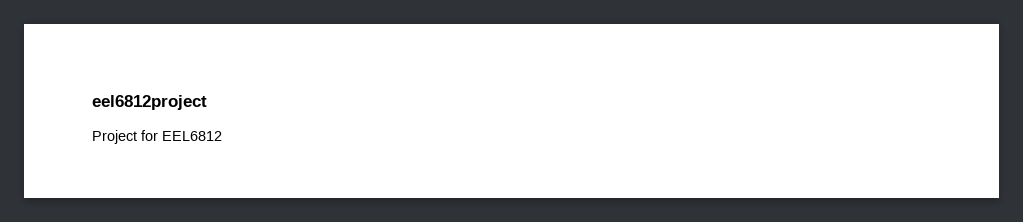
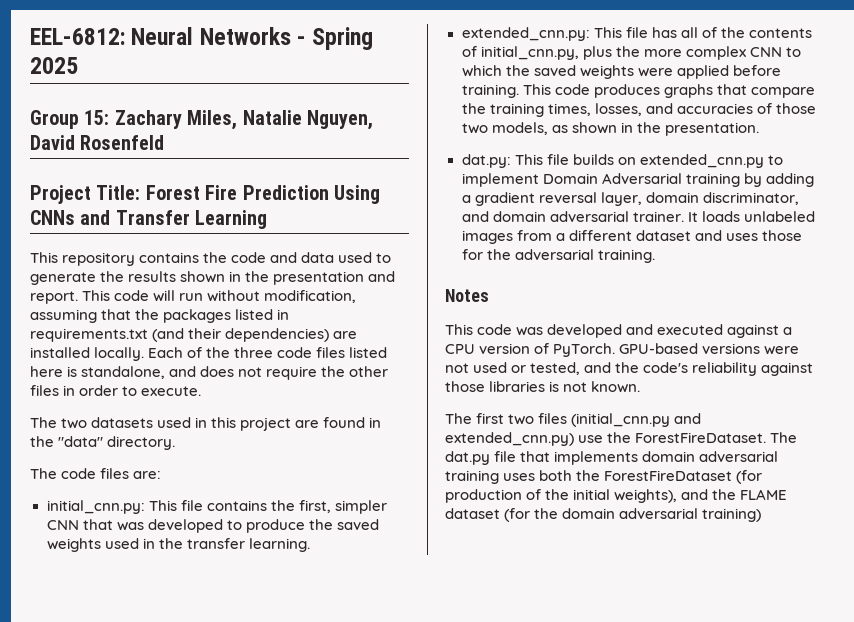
- eel6812project
- Project for EEL6812
+ EEL-6812: Neural Networks - Spring 2025
+ Group 15: Zachary Miles, Natalie Nguyen, David Rosenfeld
+ Project Title: Forest Fire Prediction Using CNNs and Transfer Learning
+ This repository contains the code and data used to generate the results shown in the presentation and report. This code will run without modification, assuming that the packages listed in requirements.txt (and their dependencies) are installed locally. Each of the three code files listed here is standalone, and does not require the other files in order to execute.
+ The two datasets used in this project are found in the "data" directory.
+ The code files are:
+ initial_cnn.py: This file contains the first, simpler CNN that was developed to produce the saved weights used in the transfer learning.
+ extended_cnn.py: This file has all of the contents of initial_cnn.py, plus the more complex CNN to which the saved weights were applied before training. This code produces graphs that compare the training times, losses, and accuracies of those two models, as shown in the presentation.
+ dat.py: This file builds on extended_cnn.py to implement Domain Adversarial training by adding a gradient reversal layer, domain discriminator, and domain adversarial trainer. It loads unlabeled images from a different dataset and uses those for the adversarial training.
+ Notes
+ This code was developed and executed against a CPU version of PyTorch. GPU-based versions were not used or tested, and the code's reliability against those libraries is not known.
+ The first two files (initial_cnn.py and extended_cnn.py) use the ForestFireDataset. The dat.py file that implements domain adversarial training uses both the ForestFireDataset (for production of the initial weights), and the FLAME dataset (for the domain adversarial training)

